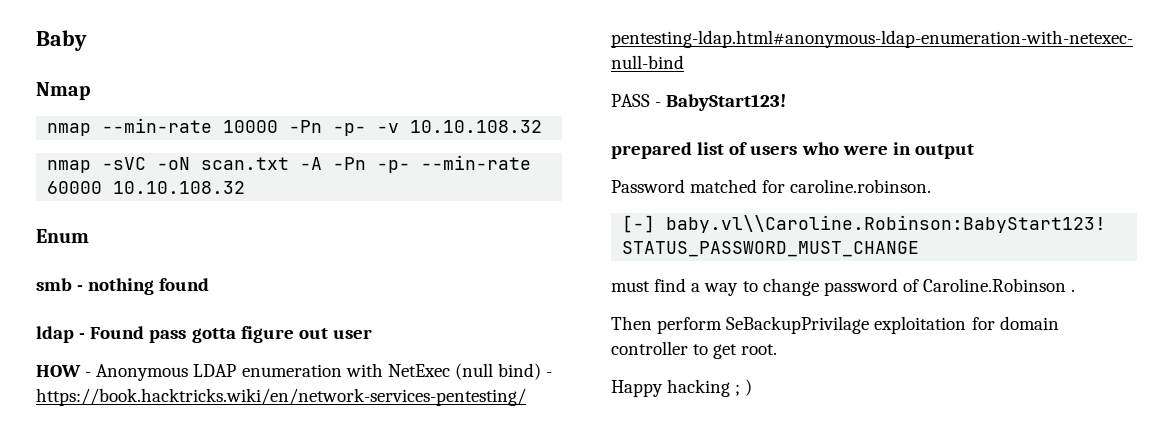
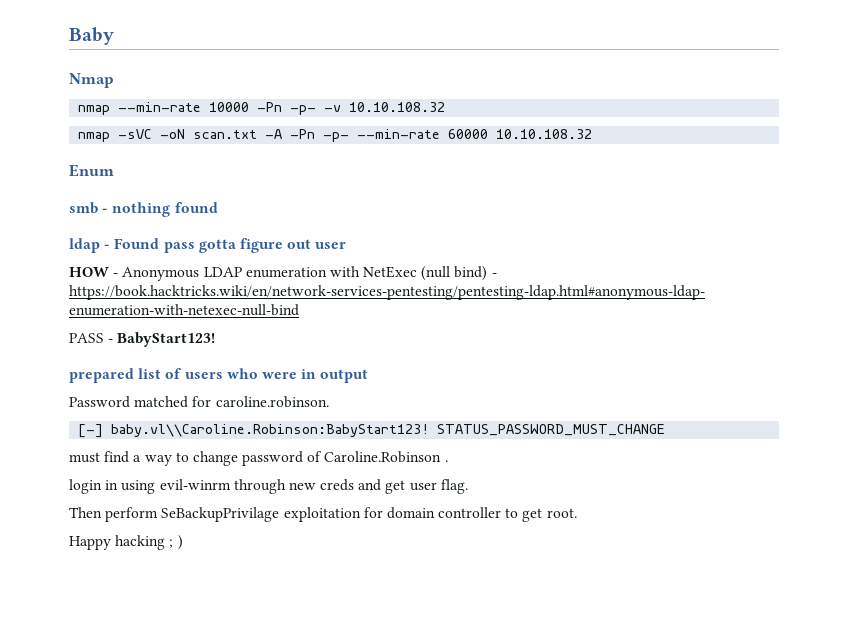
+ login in using evil-winrm through new creds and get user flag.

